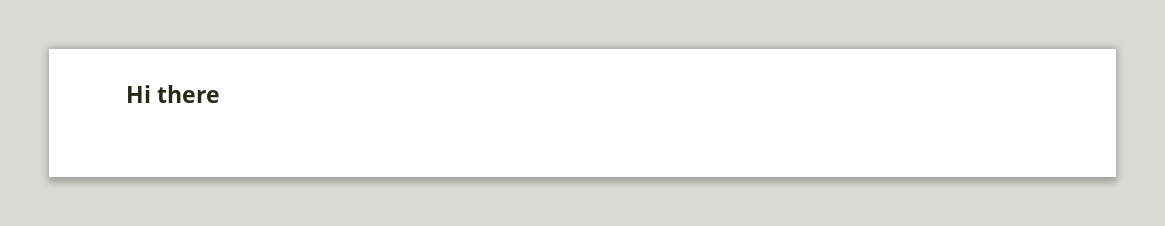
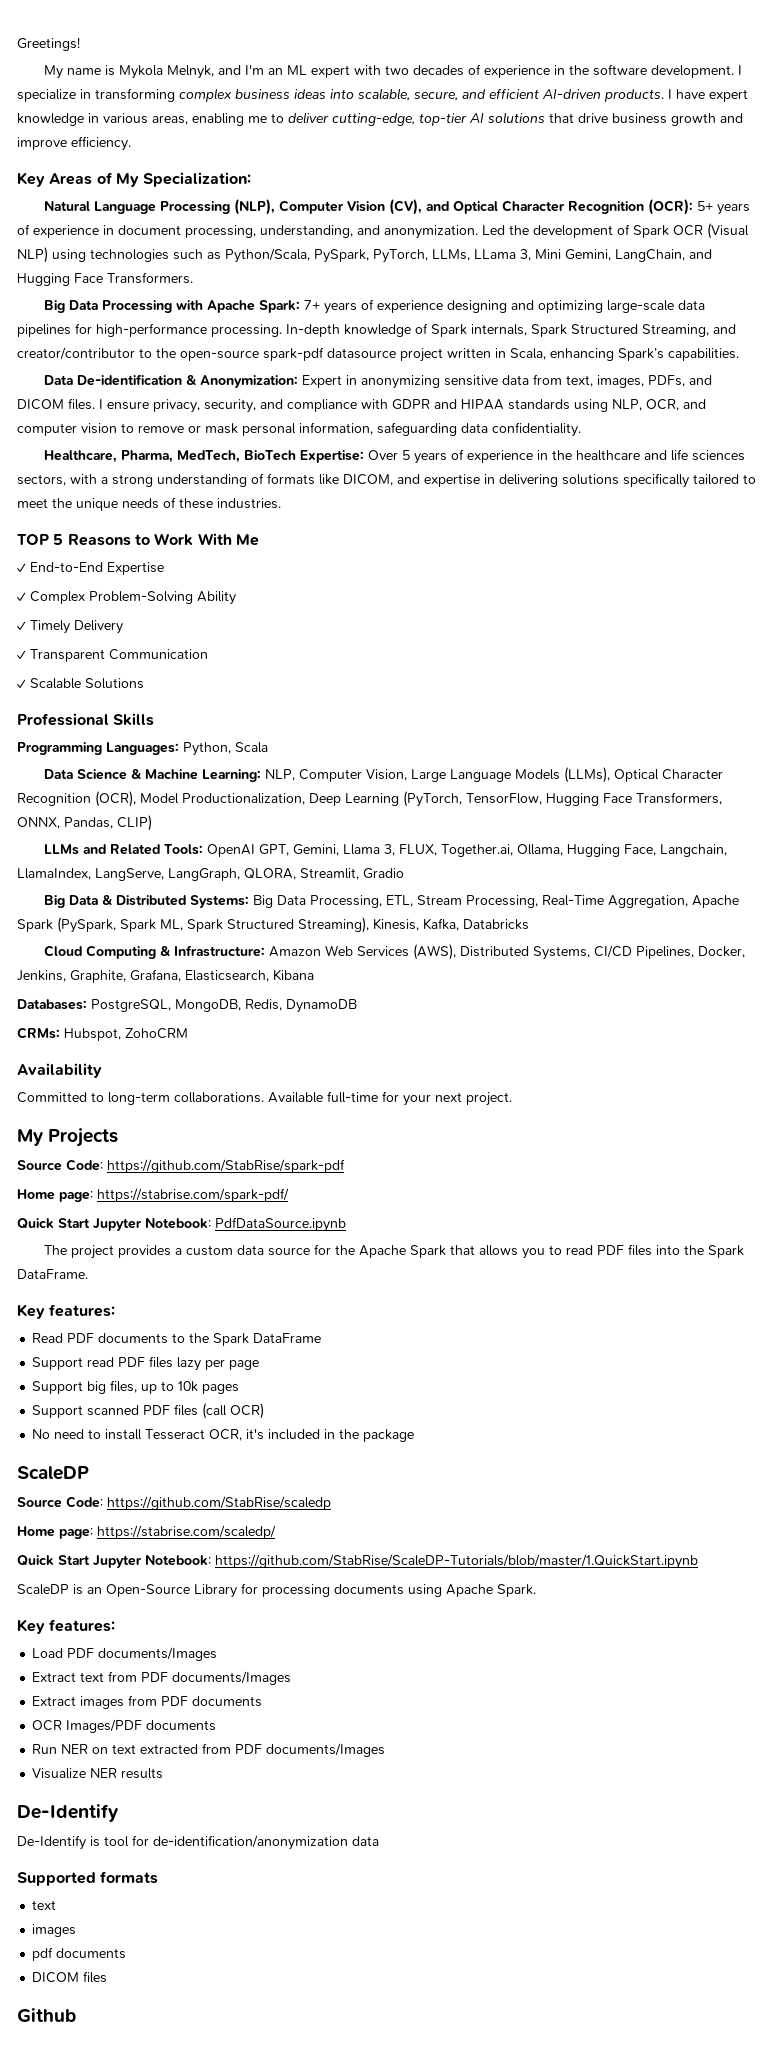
- Hi there
+ Greetings!
+ My name is Mykola Melnyk, and I'm an ML expert with two decades of experience in the software development. I specialize in transforming complex business ideas into scalable, secure, and efficient AI-driven products. I have expert knowledge in various areas, enabling me to deliver cutting-edge, top-tier AI solutions that drive business growth and improve efficiency.
+ Key Areas of My Specialization:
+ Natural Language Processing (NLP), Computer Vision (CV), and Optical Character Recognition (OCR): 5+ years of experience in document processing, understanding, and anonymization. Led the development of Spark OCR (Visual NLP) using technologies such as Python/Scala, PySpark, PyTorch, LLMs, LLama 3, Mini Gemini, LangChain, and Hugging Face Transformers.
+ Big Data Processing with Apache Spark: 7+ years of experience designing and optimizing large-scale data pipelines for high-performance processing. In-depth knowledge of Spark internals, Spark Structured Streaming, and creator/contributor to the open-source spark-pdf datasource project written in Scala, enhancing Spark’s capabilities.
+ Data De-identification & Anonymization: Expert in anonymizing sensitive data from text, images, PDFs, and DICOM files. I ensure privacy, security, and compliance with GDPR and HIPAA standards using NLP, OCR, and computer vision to remove or mask personal information, safeguarding data confidentiality.
+ Healthcare, Pharma, MedTech, BioTech Expertise: Over 5 years of experience in the healthcare and life sciences sectors, with a strong understanding of formats like DICOM, and expertise in delivering solutions specifically tailored to meet the unique needs of these industries.
+ TOP 5 Reasons to Work With Me
+ ✓ End-to-End Expertise
+ ✓ Complex Problem-Solving Ability
+ ✓ Timely Delivery
+ ✓ Transparent Communication
+ ✓ Scalable Solutions
+ Professional Skills
+ Programming Languages: Python, Scala
+ Data Science & Machine Learning: NLP, Computer Vision, Large Language Models (LLMs), Optical Character Recognition (OCR), Model Productionalization, Deep Learning (PyTorch, TensorFlow, Hugging Face Transformers, ONNX, Pandas, CLIP)
+ LLMs and Related Tools: OpenAI GPT, Gemini, Llama 3, FLUX, Together.ai, Ollama, Hugging Face, Langchain, LlamaIndex, LangServe, LangGraph, QLORA, Streamlit, Gradio
+ Big Data & Distributed Systems: Big Data Processing, ETL, Stream Processing, Real-Time Aggregation, Apache Spark (PySpark, Spark ML, Spark Structured Streaming), Kinesis, Kafka, Databricks
+ Cloud Computing & Infrastructure: Amazon Web Services (AWS), Distributed Systems, CI/CD Pipelines, Docker, Jenkins, Graphite, Grafana, Elasticsearch, Kibana
+ Databases: PostgreSQL, MongoDB, Redis, DynamoDB
+ CRMs: Hubspot, ZohoCRM
+ Availability
+ Committed to long-term collaborations. Available full-time for your next project.
+ My Projects
+ Source Code: https://github.com/StabRise/spark-pdf
+ Home page: https://stabrise.com/spark-pdf/
+ Quick Start Jupyter Notebook: PdfDataSource.ipynb
+ The project provides a custom data source for the Apache Spark that allows you to read PDF files into the Spark DataFrame.
+ Key features:
+ Read PDF documents to the Spark DataFrame
+ Support read PDF files lazy per page
+ Support big files, up to 10k pages
+ Support scanned PDF files (call OCR)
+ No need to install Tesseract OCR, it's included in the package
+ ScaleDP
+ Source Code: https://github.com/StabRise/scaledp
+ Home page: https://stabrise.com/scaledp/
+ Quick Start Jupyter Notebook: https://github.com/StabRise/ScaleDP-Tutorials/blob/master/1.QuickStart.ipynb
+ ScaleDP is an Open-Source Library for processing documents using Apache Spark.
+ Key features:
+ Load PDF documents/Images
+ Extract text from PDF documents/Images
+ Extract images from PDF documents
+ OCR Images/PDF documents
+ Run NER on text extracted from PDF documents/Images
+ Visualize NER results
+ De-Identify
+ De-Identify is tool for de-identification/anonymization data
+ Supported formats
+ text
+ images
+ pdf documents
+ DICOM files
+ Github

